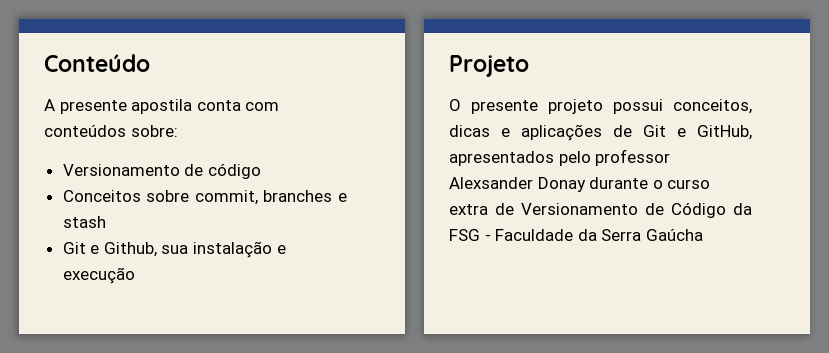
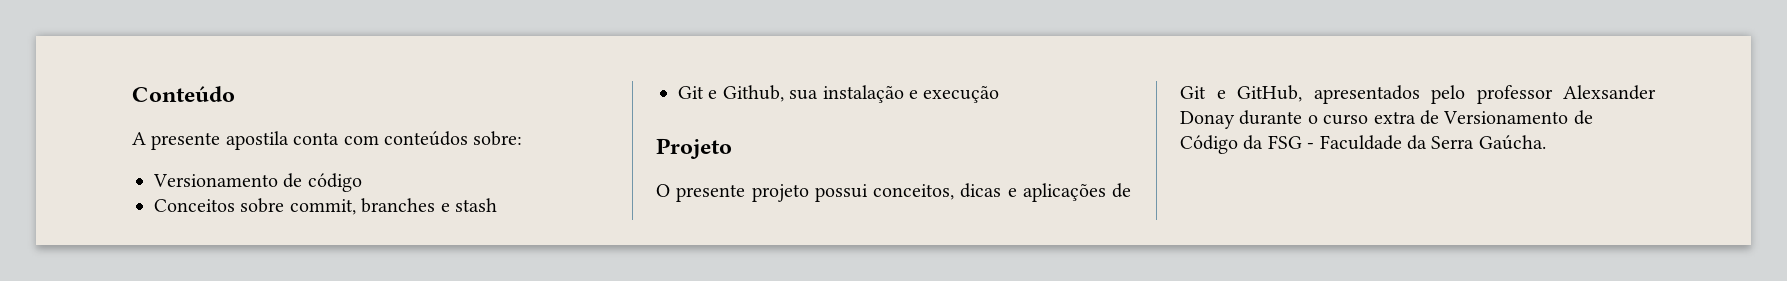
- O presente projeto possui conceitos, dicas e aplicações de Git e GitHub, apresentados pelo professor Alexsander Donay durante o curso extra de Versionamento de Código da FSG - Faculdade da Serra Gaúcha
+ O presente projeto possui conceitos, dicas e aplicações de Git e GitHub, apresentados pelo professor Alexsander Donay durante o curso extra de Versionamento de Código da FSG - Faculdade da Serra Gaúcha.

